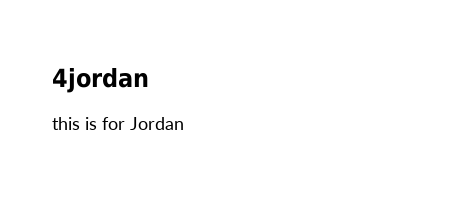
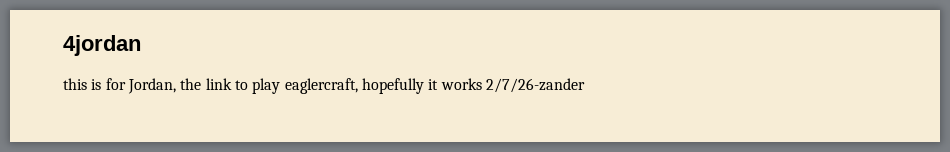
- this is for Jordan
+ this is for Jordan, the link to play eaglercraft, hopefully it works 2/7/26-zander

